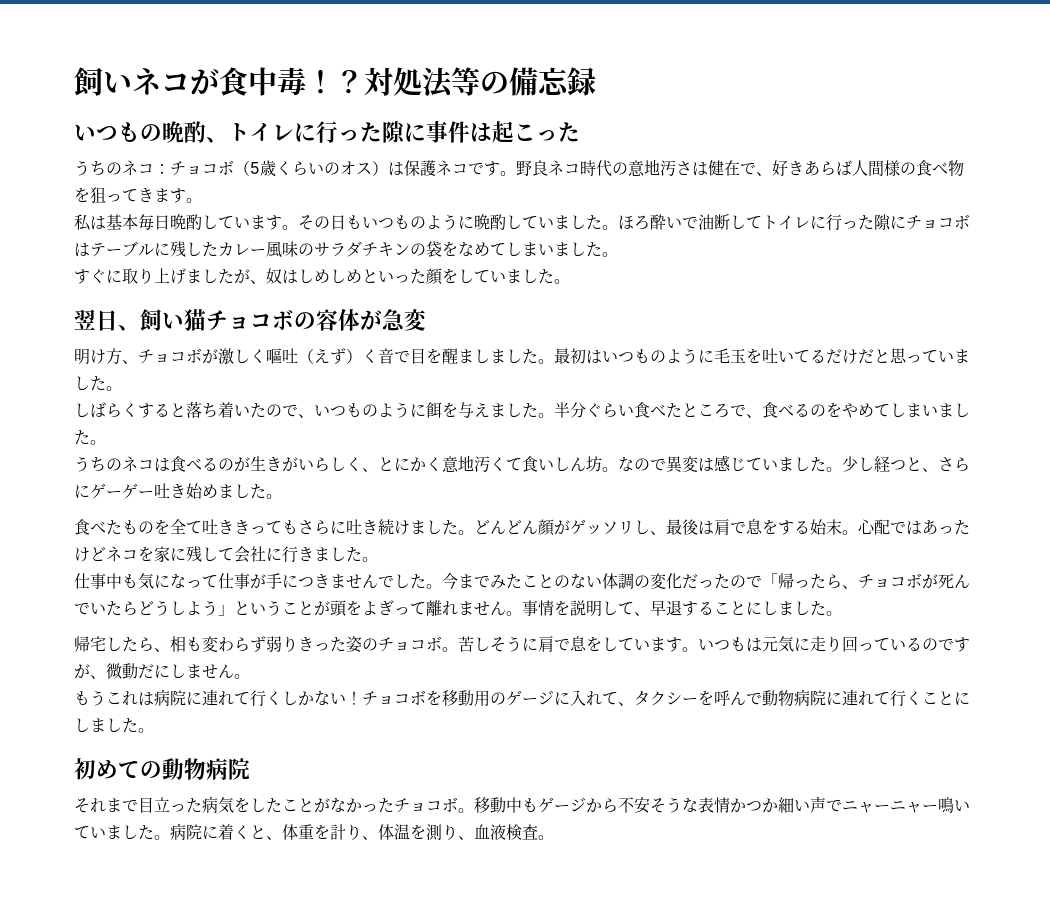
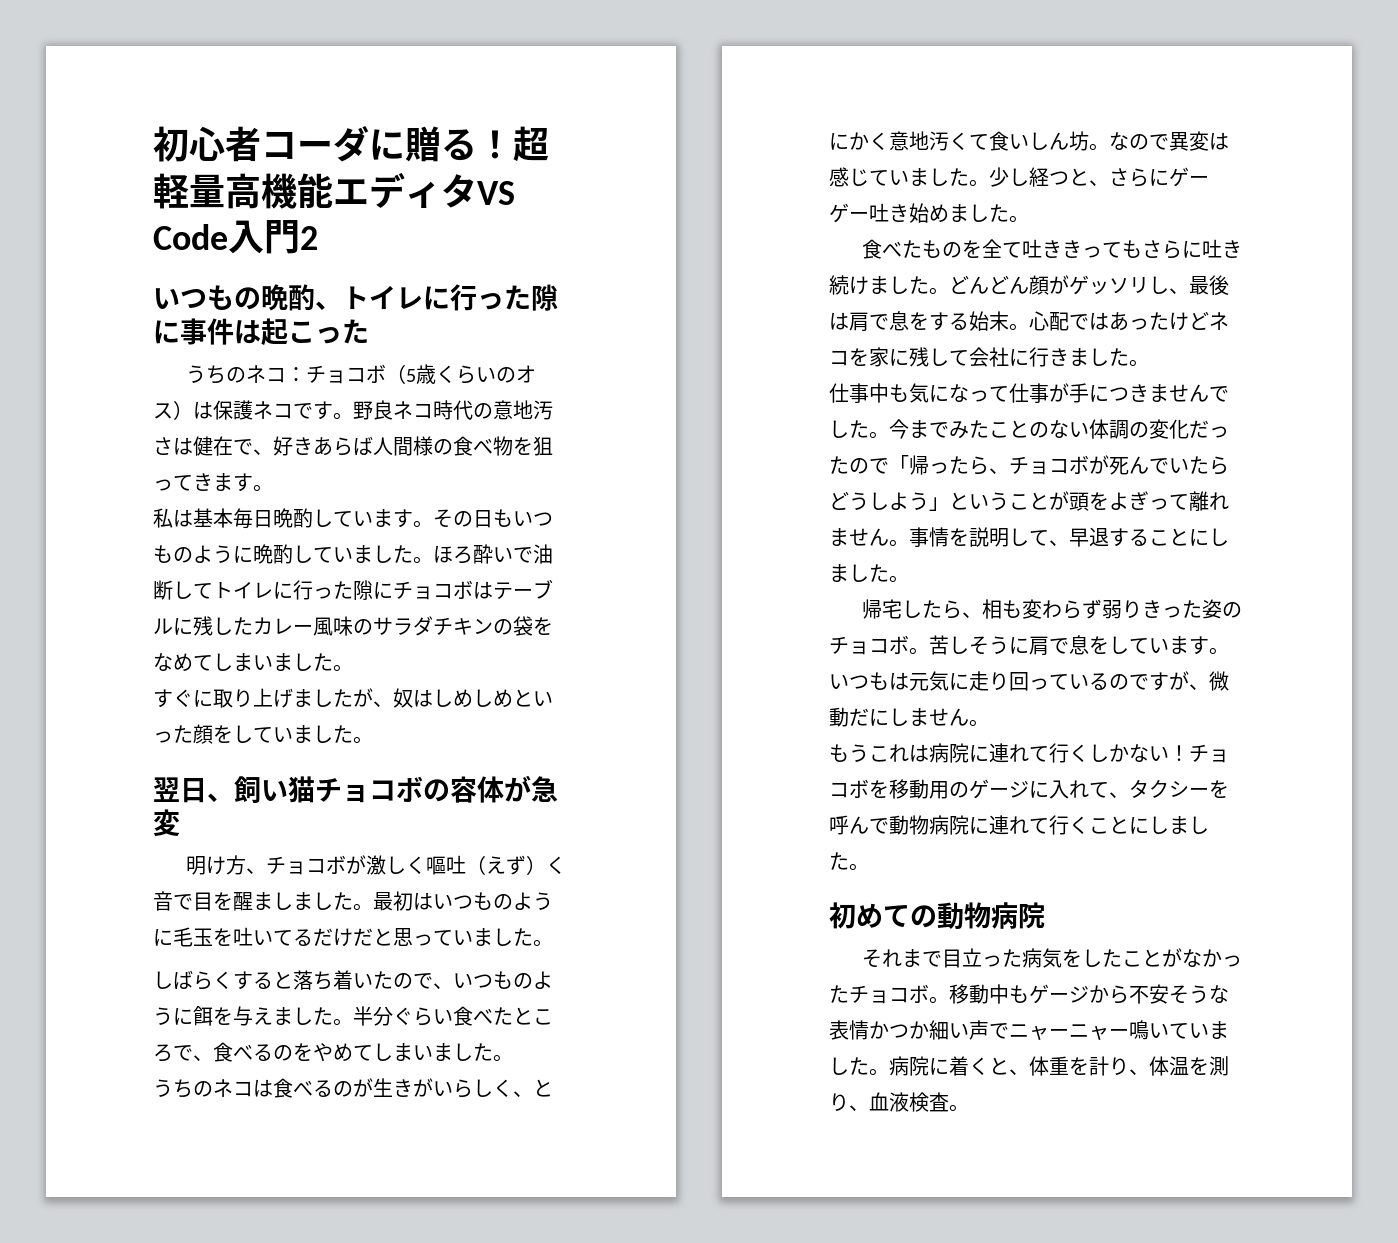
- 飼いネコが食中毒！？対処法等の備忘録
+ 初心者コーダに贈る！超軽量高機能エディタVS Code入門2

